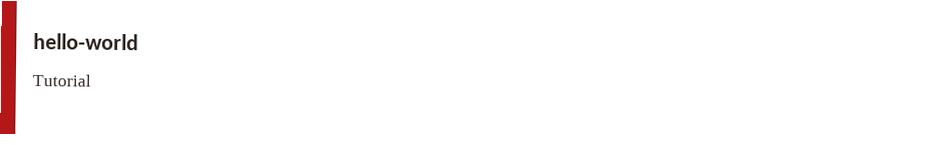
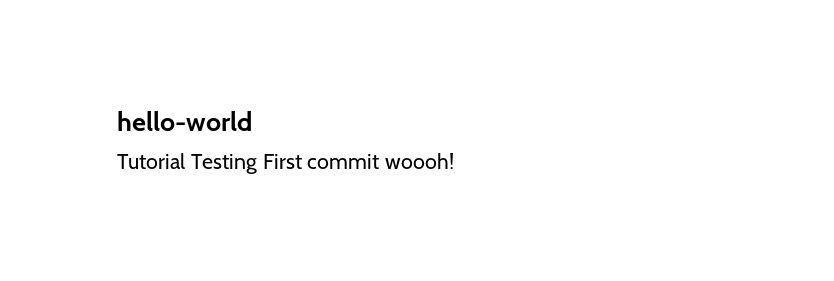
- Tutorial
+ Tutorial Testing First commit woooh!

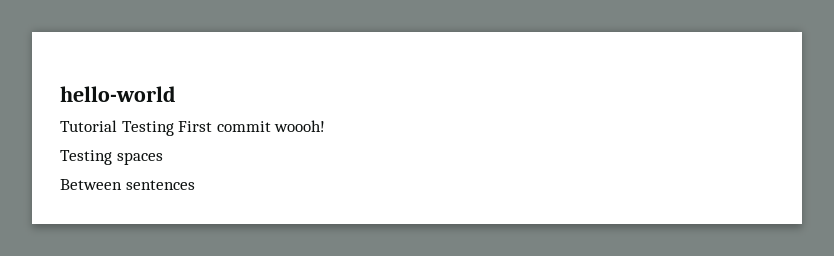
+ Testing spaces
+ Between sentences

